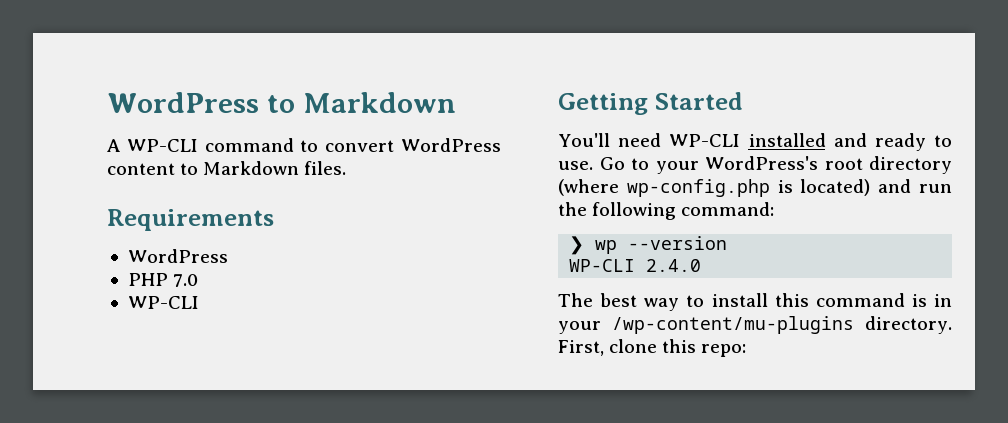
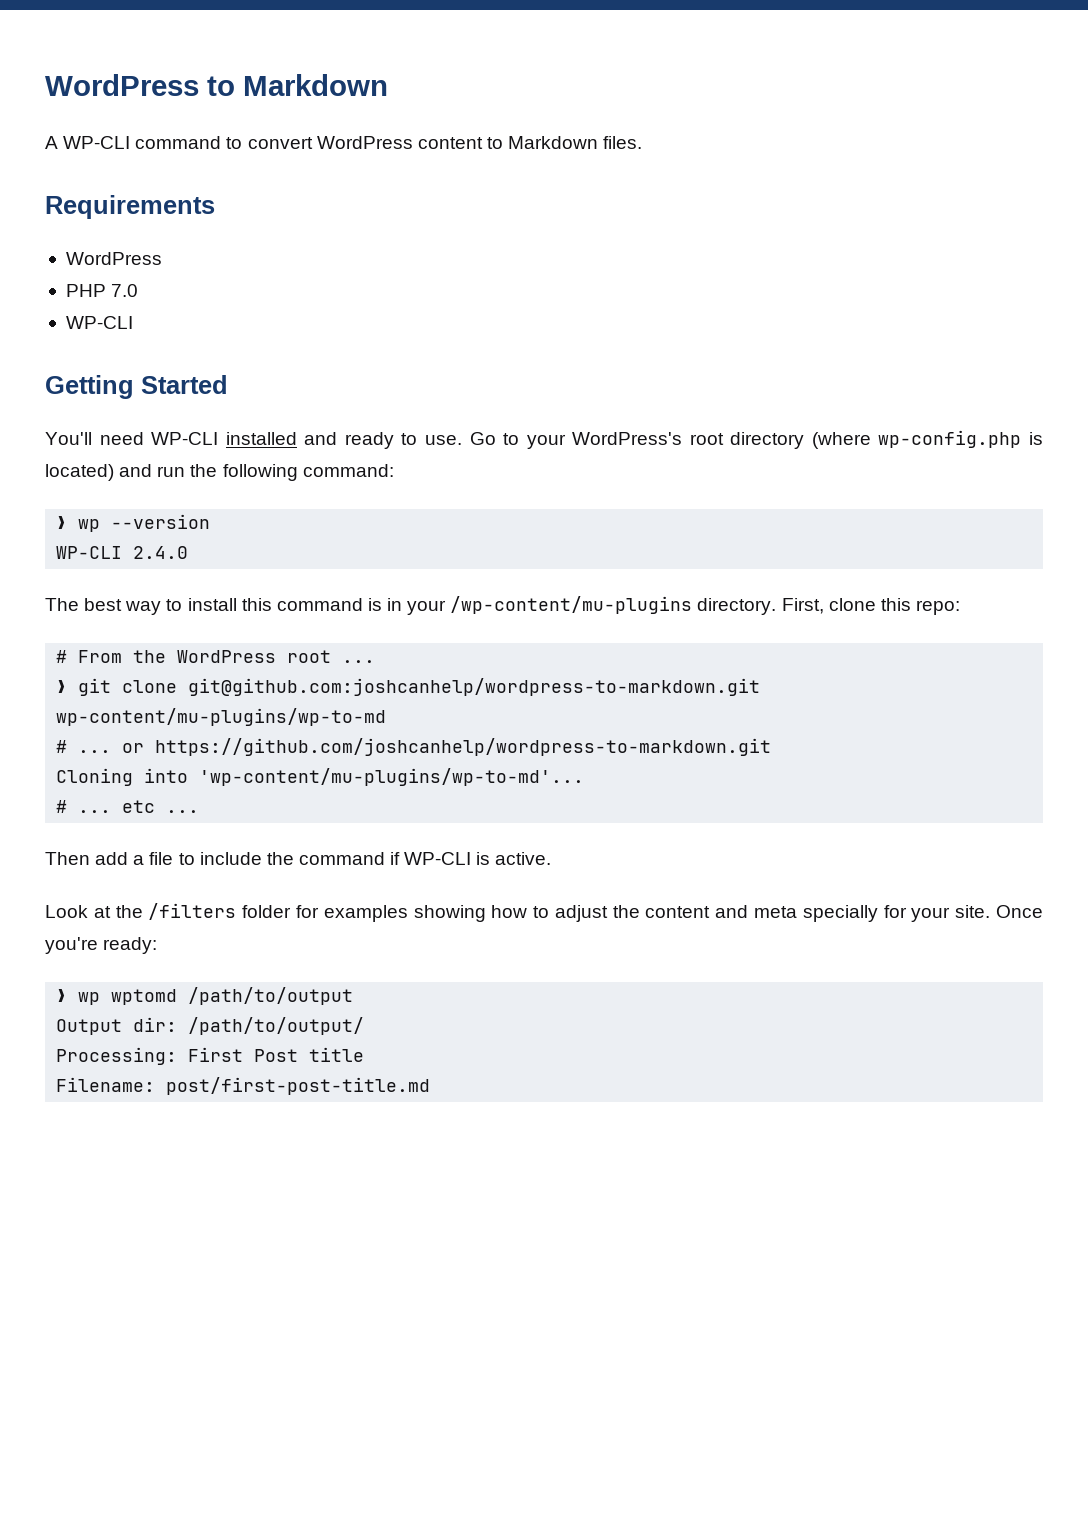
+ # From the WordPress root ...
+ ❯ git clone git@github.com:joshcanhelp/wordpress-to-markdown.git wp-content/mu-plugins/wp-to-md
+ # ... or https://github.com/joshcanhelp/wordpress-to-markdown.git
+ Cloning into 'wp-content/mu-plugins/wp-to-md'...
+ # ... etc ...
+ Then add a file to include the command if WP-CLI is active.
+ Look at the /filters folder for examples showing how to adjust the content and meta specially for your site. Once you're ready:
+ ❯ wp wptomd /path/to/output
+ Output dir: /path/to/output/
+ Processing: First Post title
+ Filename: post/first-post-title.md

